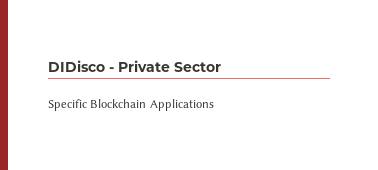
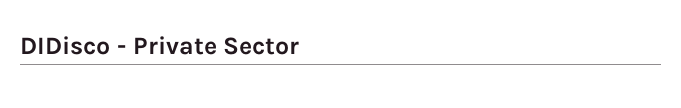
- Specific Blockchain Applications

